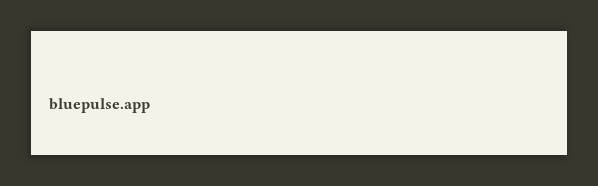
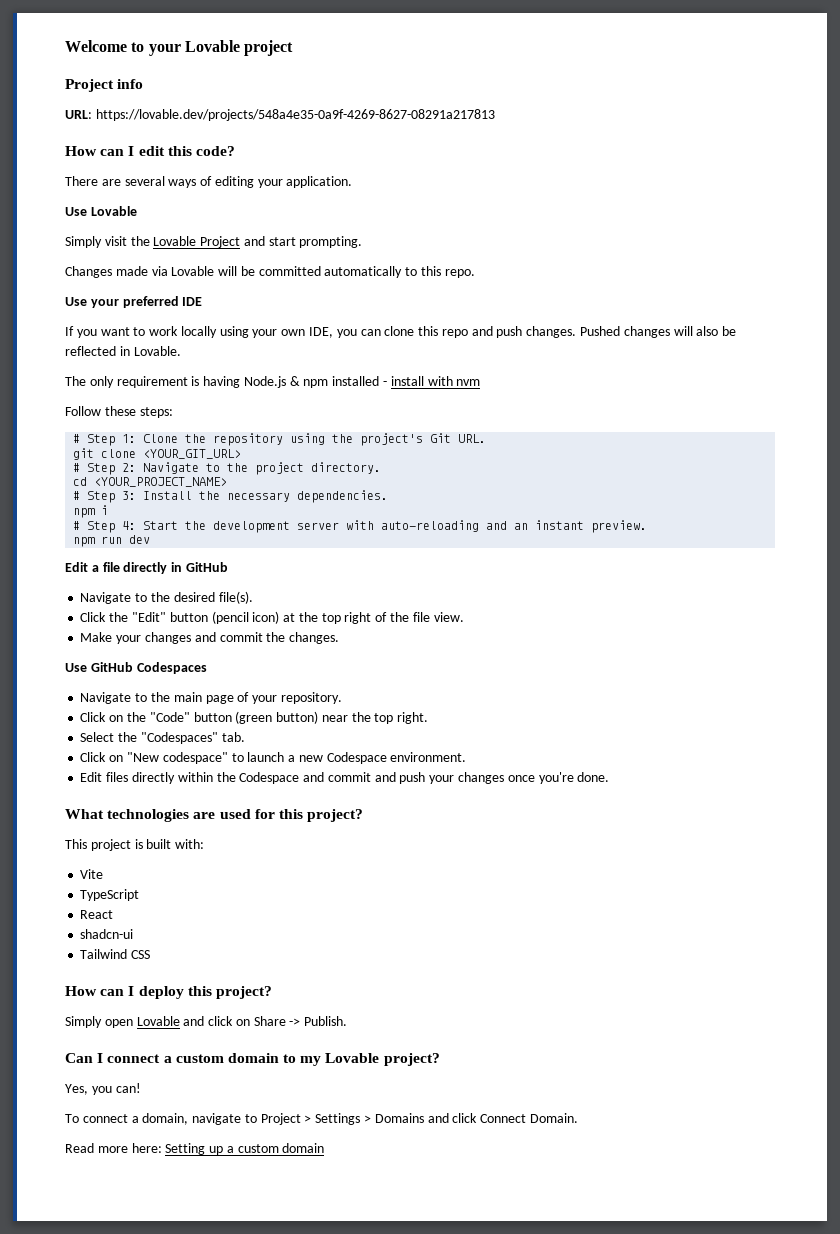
- bluepulse.app
+ Welcome to your Lovable project
+ Project info
+ URL: https://lovable.dev/projects/548a4e35-0a9f-4269-8627-08291a217813
+ How can I edit this code?
+ There are several ways of editing your application.
+ Use Lovable
+ Simply visit the Lovable Project and start prompting.
+ Changes made via Lovable will be committed automatically to this repo.
+ Use your preferred IDE
+ If you want to work locally using your own IDE, you can clone this repo and push changes. Pushed changes will also be reflected in Lovable.
+ The only requirement is having Node.js & npm installed - install with nvm
+ Follow these steps:
+ # Step 1: Clone the repository using the project's Git URL.
+ git clone <YOUR_GIT_URL>
+ # Step 2: Navigate to the project directory.
+ cd <YOUR_PROJECT_NAME>
+ # Step 3: Install the necessary dependencies.
+ npm i
+ # Step 4: Start the development server with auto-reloading and an instant preview.
+ npm run dev
+ Edit a file directly in GitHub
+ Navigate to the desired file(s).
+ Click the "Edit" button (pencil icon) at the top right of the file view.
+ Make your changes and commit the changes.
+ Use GitHub Codespaces
+ Navigate to the main page of your repository.
+ Click on the "Code" button (green button) near the top right.
+ Select the "Codespaces" tab.
+ Click on "New codespace" to launch a new Codespace environment.
+ Edit files directly within the Codespace and commit and push your changes once you're done.
+ What technologies are used for this project?
+ This project is built with:
+ Vite
+ TypeScript
+ React
+ shadcn-ui
+ Tailwind CSS
+ How can I deploy this project?
+ Simply open Lovable and click on Share -> Publish.
+ Can I connect a custom domain to my Lovable project?
+ Yes, you can!
+ To connect a domain, navigate to Project > Settings > Domains and click Connect Domain.
+ Read more here: Setting up a custom domain

